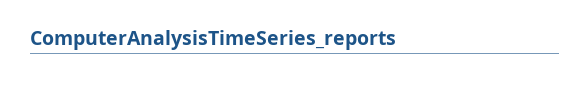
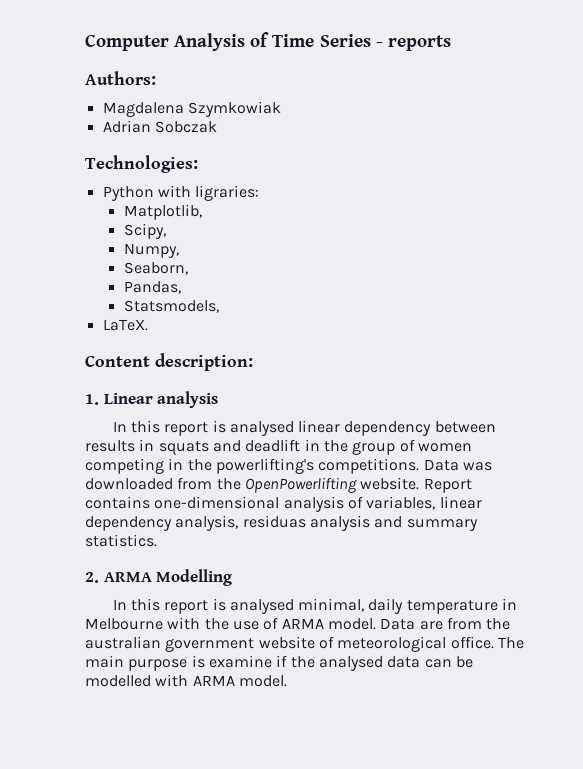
- ComputerAnalysisTimeSeries_reports
+ Computer Analysis of Time Series - reports
+ Authors:
+ Magdalena Szymkowiak
+ Adrian Sobczak
+ Technologies:
+ Python with ligraries:
+ Matplotlib,
+ Scipy,
+ Numpy,
+ Seaborn,
+ Pandas,
+ Statsmodels,
+ LaTeX.
+ Content description:
+ 1. Linear analysis
+ In this report is analysed linear dependency between results in squats and deadlift in the group of women competing in the powerlifting's competitions. Data was downloaded from the OpenPowerlifting website. Report contains one-dimensional analysis of variables, linear dependency analysis, residuas analysis and summary statistics.
+ 2. ARMA Modelling
+ In this report is analysed minimal, daily temperature in Melbourne with the use of ARMA model. Data are from the australian government website of meteorological office. The main purpose is examine if the analysed data can be modelled with ARMA model.

